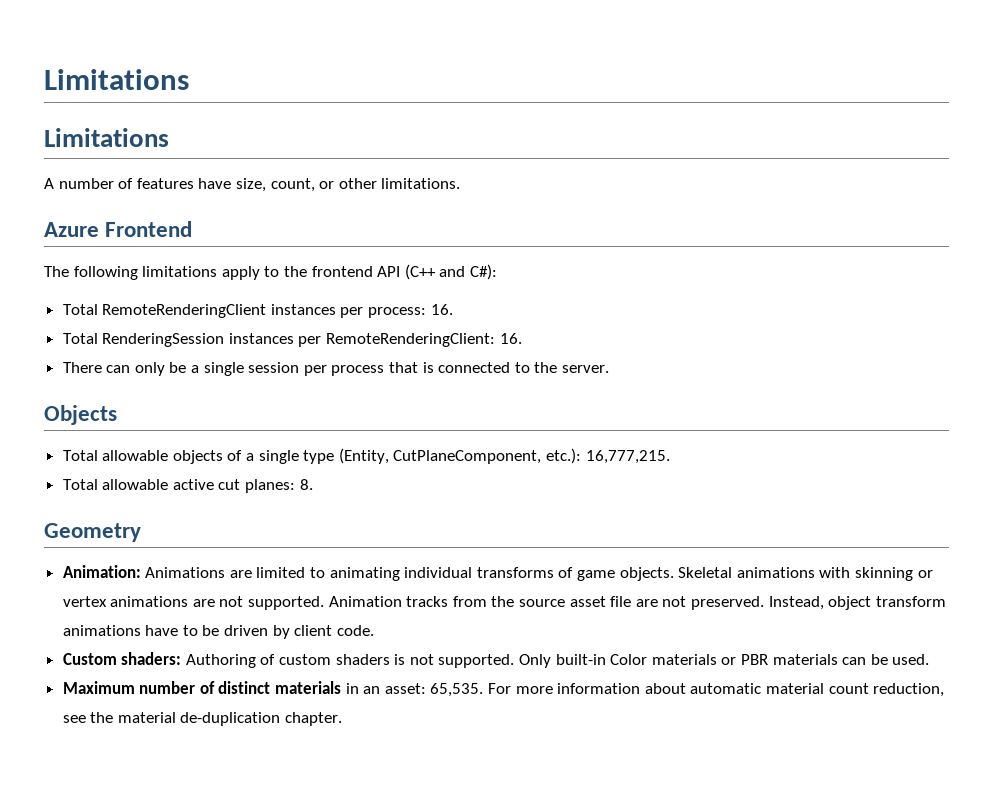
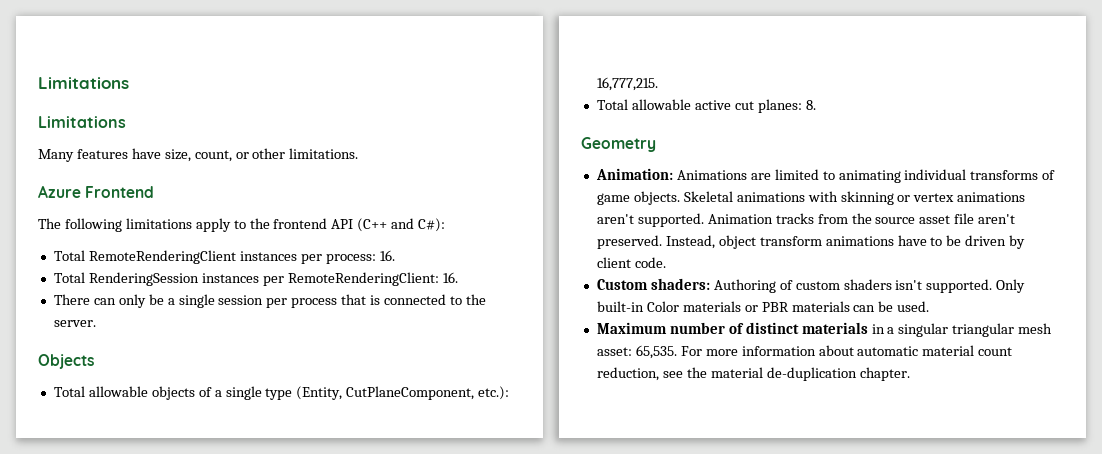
- A number of features have size, count, or other limitations.
+ Many features have size, count, or other limitations.
- Skeletal animations with skinning or vertex animations are not supported.
+ Skeletal animations with skinning or vertex animations aren't supported.
- Animation tracks from the source asset file are not preserved.
+ Animation tracks from the source asset file aren't preserved.
- Custom shaders: Authoring of custom shaders is not supported.
+ Custom shaders: Authoring of custom shaders isn't supported.
- Maximum number of distinct materials in an asset: 65,535.
+ Maximum number of distinct materials in a singular triangular mesh asset: 65,535.

